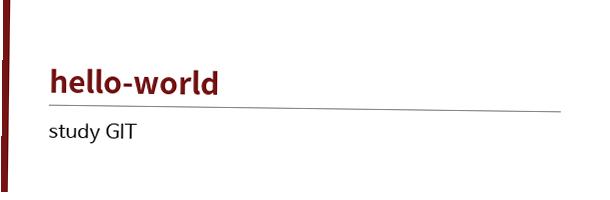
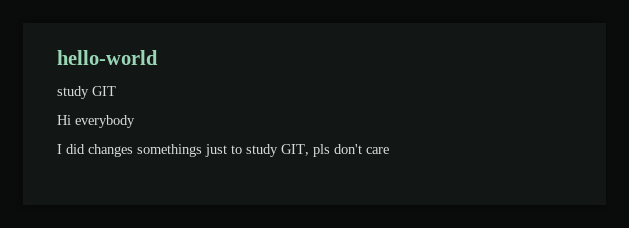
+ Hi everybody
+ I did changes somethings just to study GIT, pls don't care

